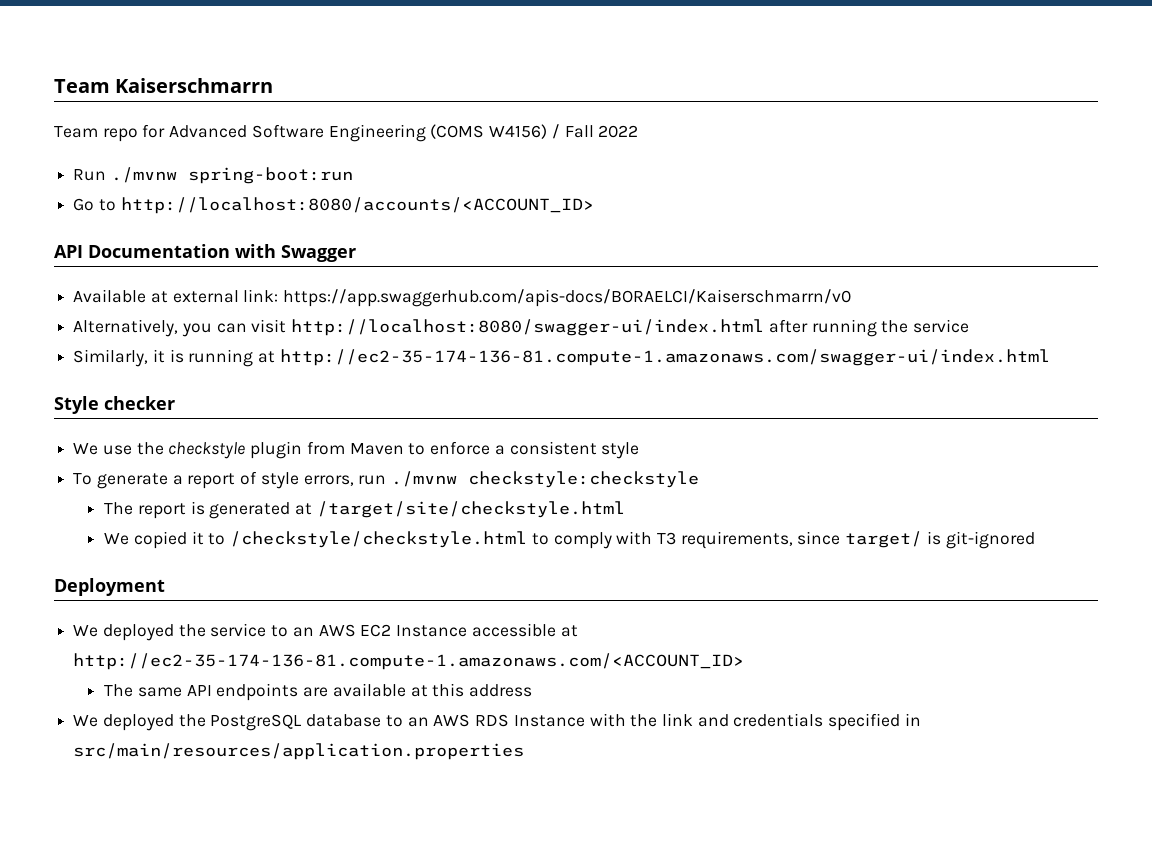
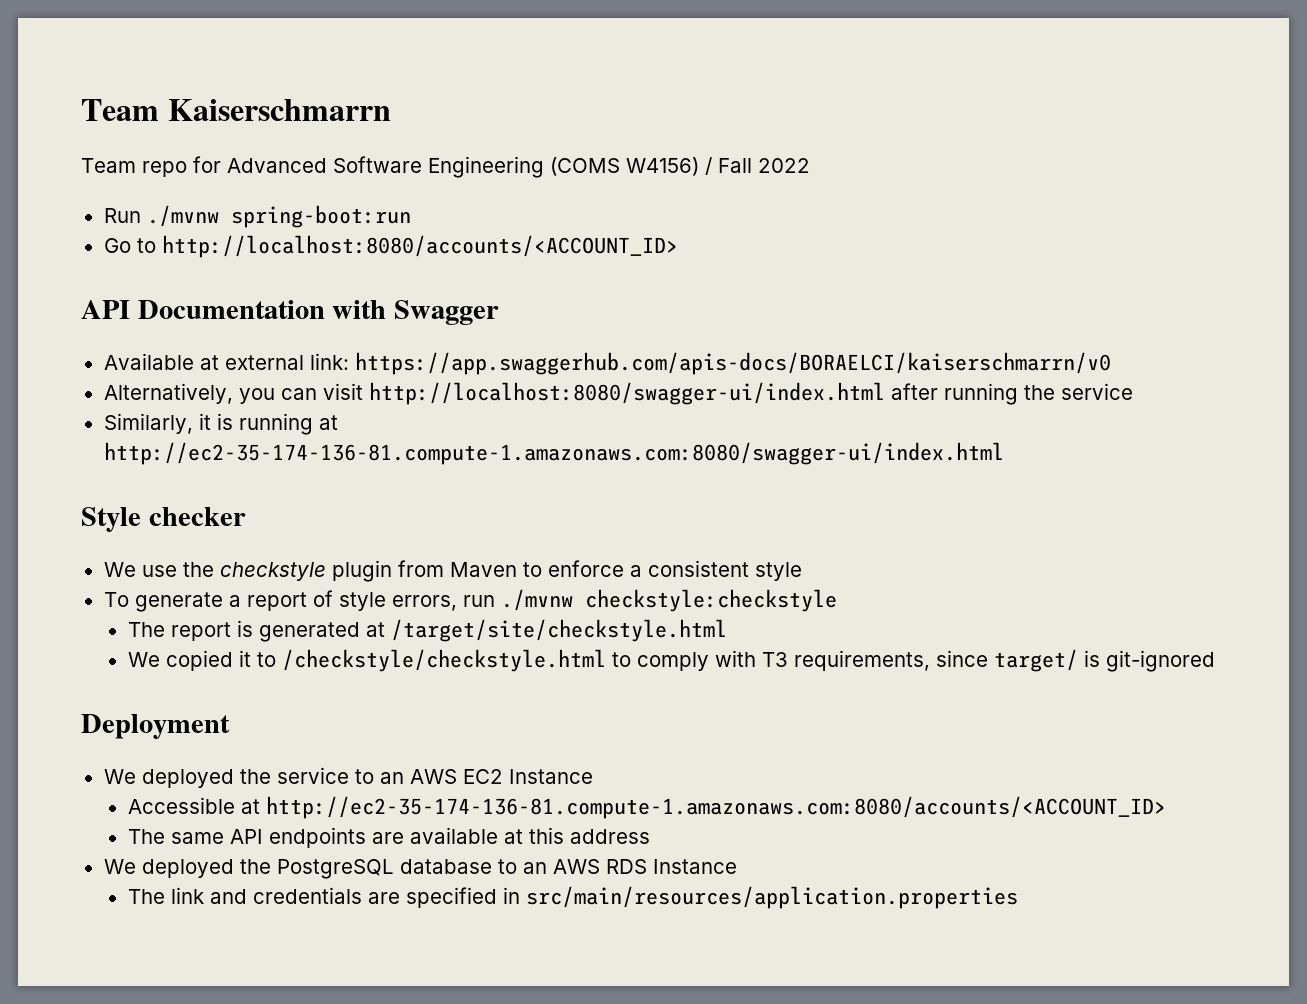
- Available at external link: https://app.swaggerhub.com/apis-docs/BORAELCI/Kaiserschmarrn/v0
+ Available at external link: https://app.swaggerhub.com/apis-docs/BORAELCI/kaiserschmarrn/v0
- Similarly, it is running at http://ec2-35-174-136-81.compute-1.amazonaws.com/swagger-ui/index.html
+ Similarly, it is running at http://ec2-35-174-136-81.compute-1.amazonaws.com:8080/swagger-ui/index.html
- We deployed the service to an AWS EC2 Instance accessible at http://ec2-35-174-136-81.compute-1.amazonaws.com/<ACCOUNT_ID>
+ We deployed the service to an AWS EC2 Instance
+ Accessible at http://ec2-35-174-136-81.compute-1.amazonaws.com:8080/accounts/<ACCOUNT_ID>
- We deployed the PostgreSQL database to an AWS RDS Instance with the link and credentials specified in src/main/resources/application.properties
+ We deployed the PostgreSQL database to an AWS RDS Instance
+ The link and credentials are specified in src/main/resources/application.properties

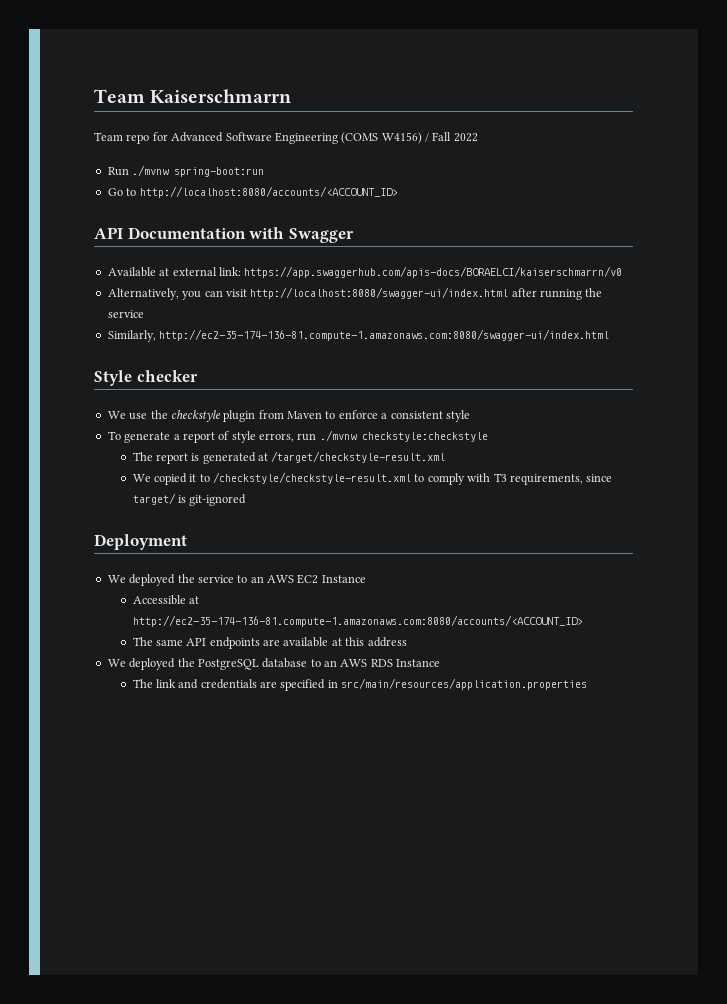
- Similarly, it is running at http://ec2-35-174-136-81.compute-1.amazonaws.com:8080/swagger-ui/index.html
+ Similarly, http://ec2-35-174-136-81.compute-1.amazonaws.com:8080/swagger-ui/index.html
- The report is generated at /target/site/checkstyle.html
+ The report is generated at /target/checkstyle-result.xml
- We copied it to /checkstyle/checkstyle.html to comply with T3 requirements, since target/ is git-ignored
+ We copied it to /checkstyle/checkstyle-result.xml to comply with T3 requirements, since target/ is git-ignored

